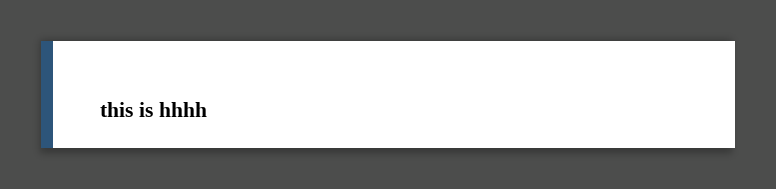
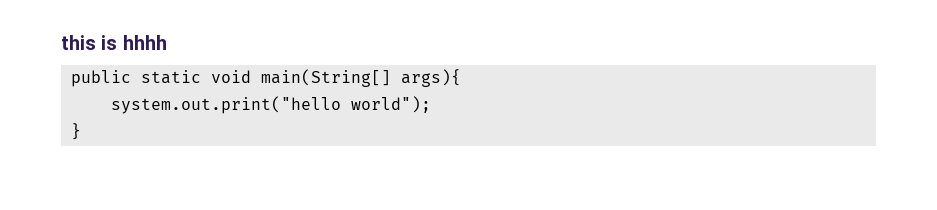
+ public static void main(String[] args){
+ system.out.print("hello world");
+ }

